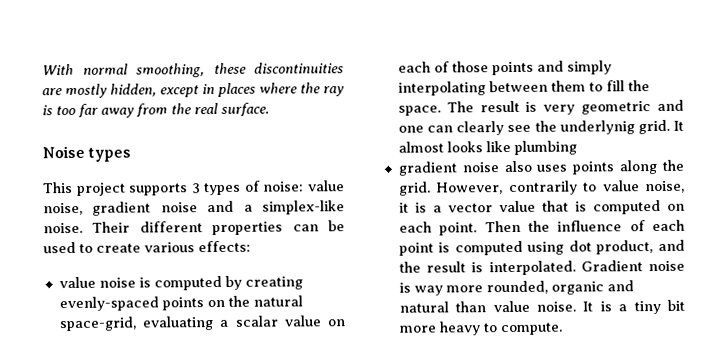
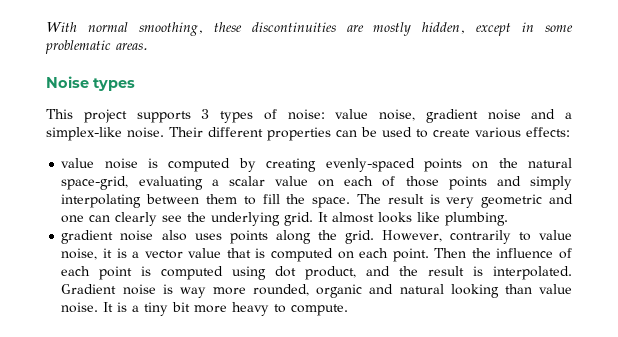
- With normal smoothing, these discontinuities are mostly hidden, except in places where the ray is too far away from the real surface.
+ With normal smoothing, these discontinuities are mostly hidden, except in some problematic areas.
- The result is very geometric and one can clearly see the underlynig grid.
+ The result is very geometric and one can clearly see the underlying grid.
- It almost looks like plumbing
+ It almost looks like plumbing.
- Gradient noise is way more rounded, organic and natural than value noise.
+ Gradient noise is way more rounded, organic and natural looking than value noise.

